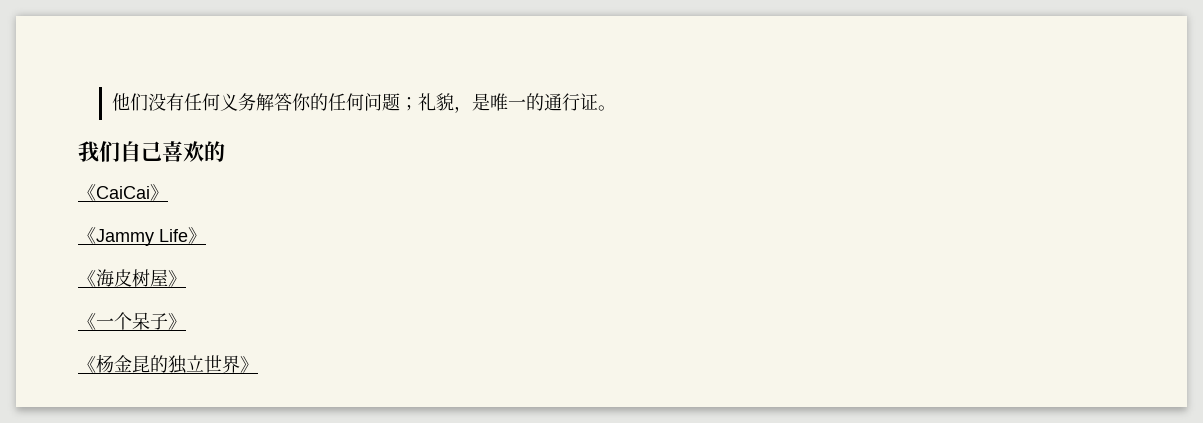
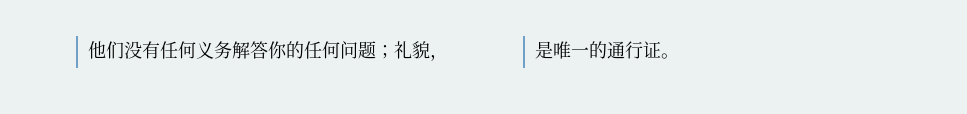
- 我们自己喜欢的
- 《CaiCai》
- 《Jammy Life》
- 《海皮树屋》
- 《一个呆子》
- 《杨金昆的独立世界》

